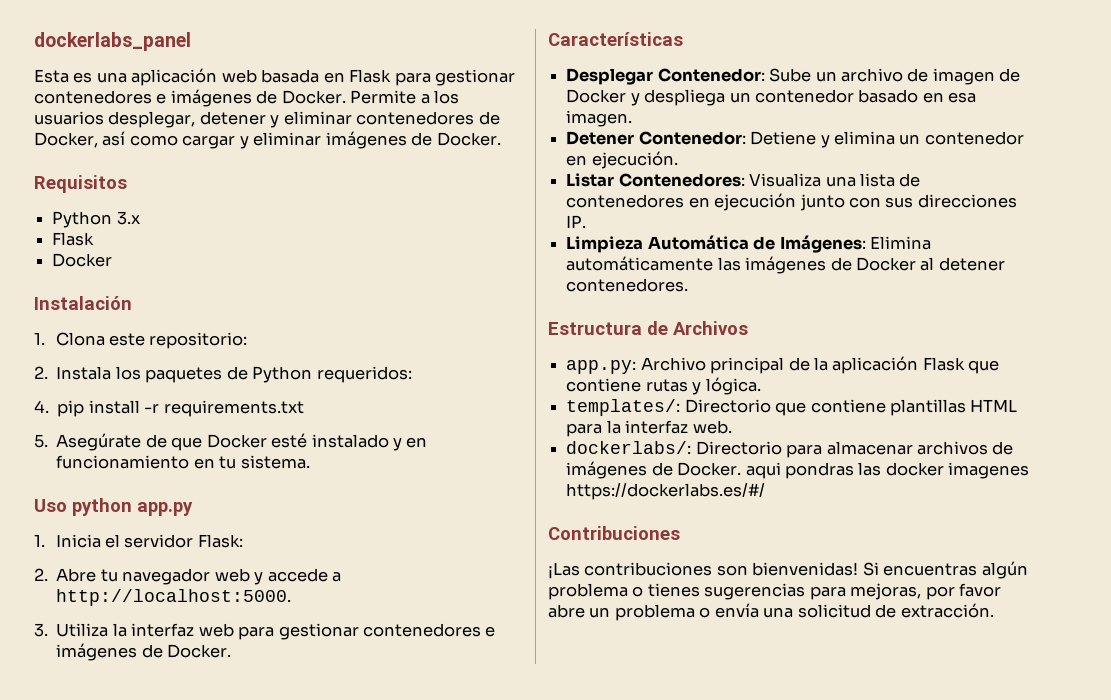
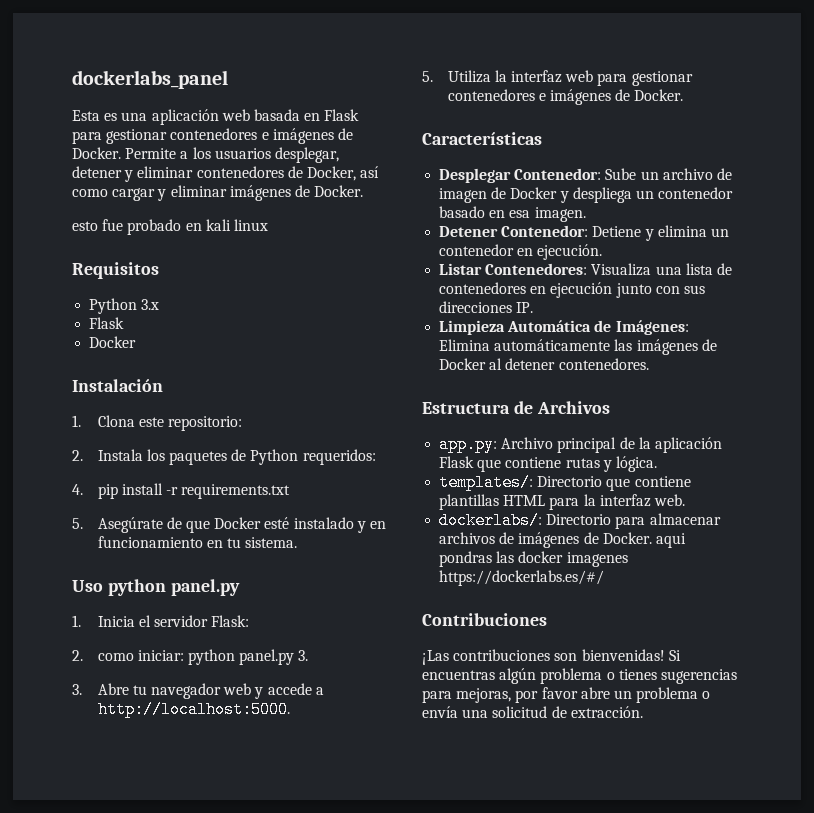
+ esto fue probado en kali linux
- Uso python app.py
+ Uso python panel.py
- 2. Abre tu navegador web y accede a http://localhost:5000.
+ 2. como iniciar: python panel.py 3.
+ 3. Abre tu navegador web y accede a http://localhost:5000.
- 3. Utiliza la interfaz web para gestionar contenedores e imágenes de Docker.
+ 5. Utiliza la interfaz web para gestionar contenedores e imágenes de Docker.

